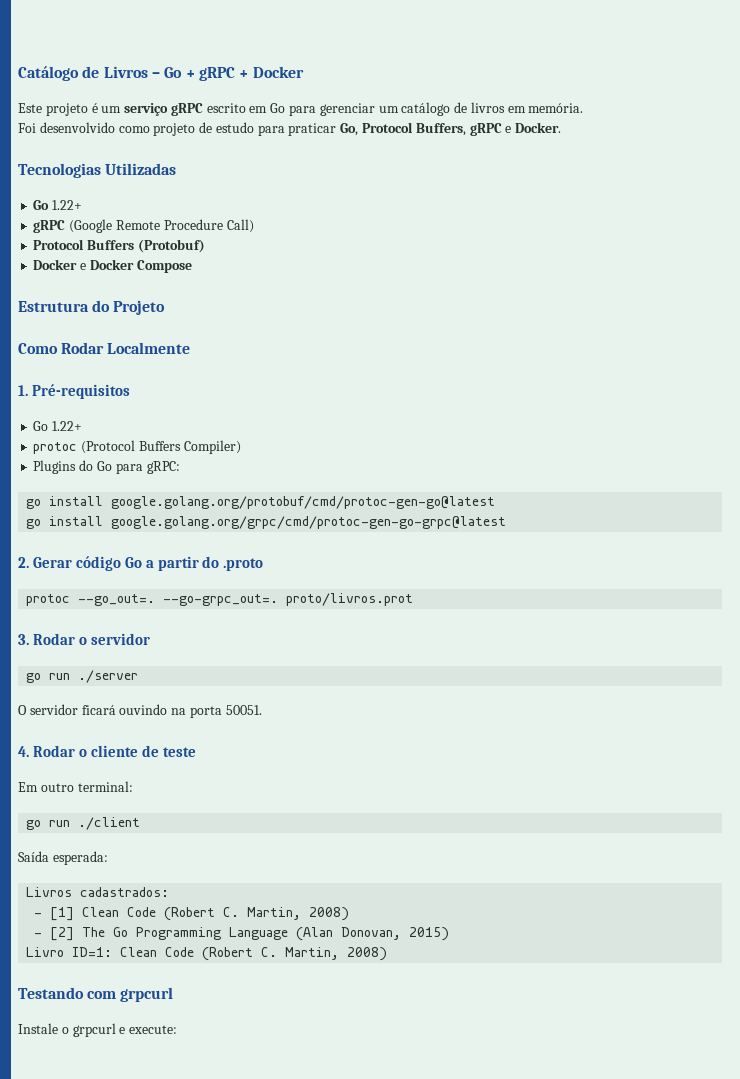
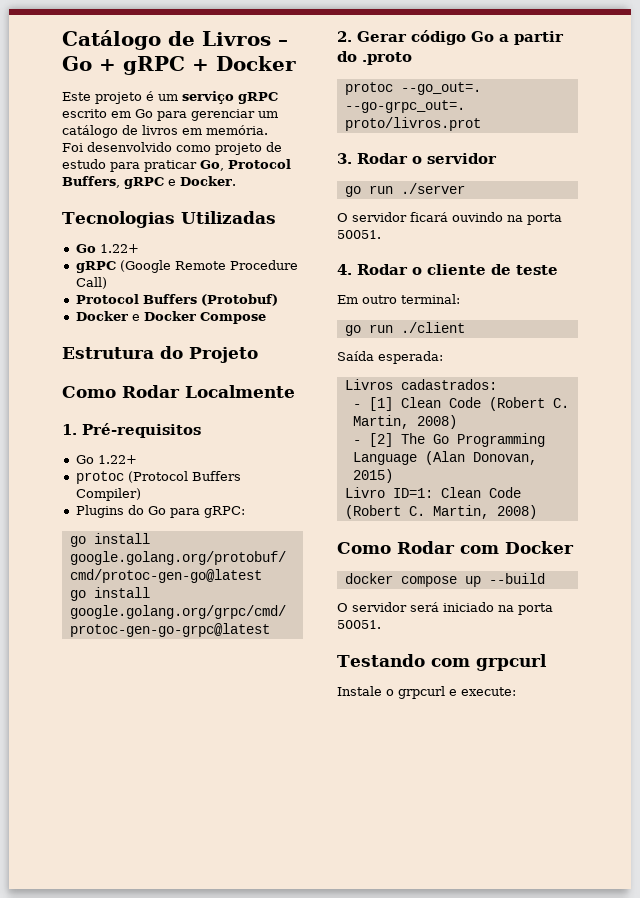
+ Como Rodar com Docker
+ docker compose up --build
+ O servidor será iniciado na porta 50051.

